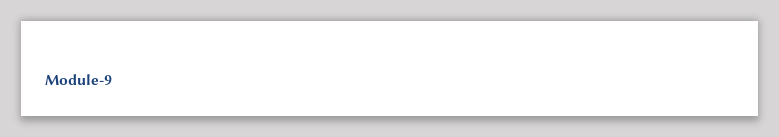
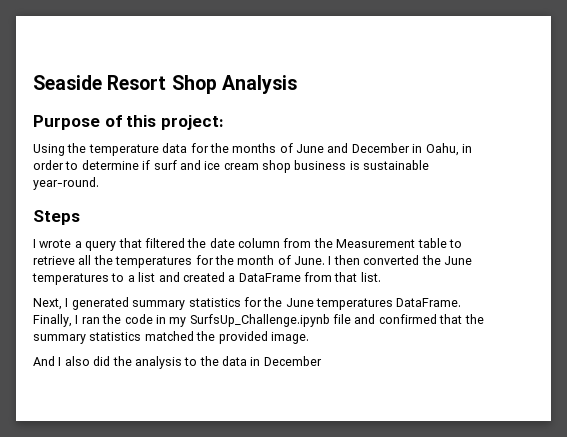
- Module-9
+ Seaside Resort Shop Analysis
+ Purpose of this project:
+ Using the temperature data for the months of June and December in Oahu, in order to determine if surf and ice cream shop business is sustainable year-round.
+ Steps
+ I wrote a query that filtered the date column from the Measurement table to retrieve all the temperatures for the month of June. I then converted the June temperatures to a list and created a DataFrame from that list.
+ Next, I generated summary statistics for the June temperatures DataFrame. Finally, I ran the code in my SurfsUp_Challenge.ipynb file and confirmed that the summary statistics matched the provided image.
+ And I also did the analysis to the data in December

